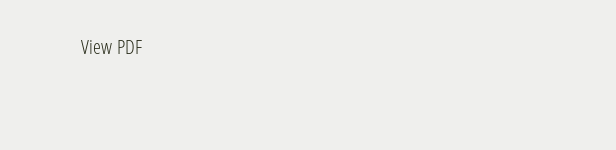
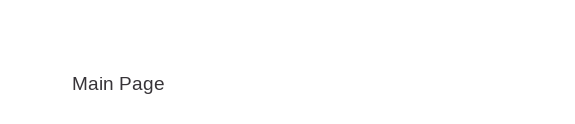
- View PDF
+ Main Page

